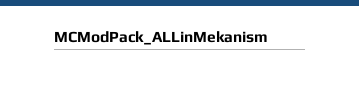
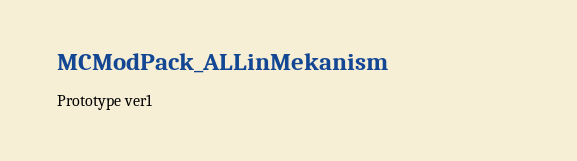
+ Prototype ver1

